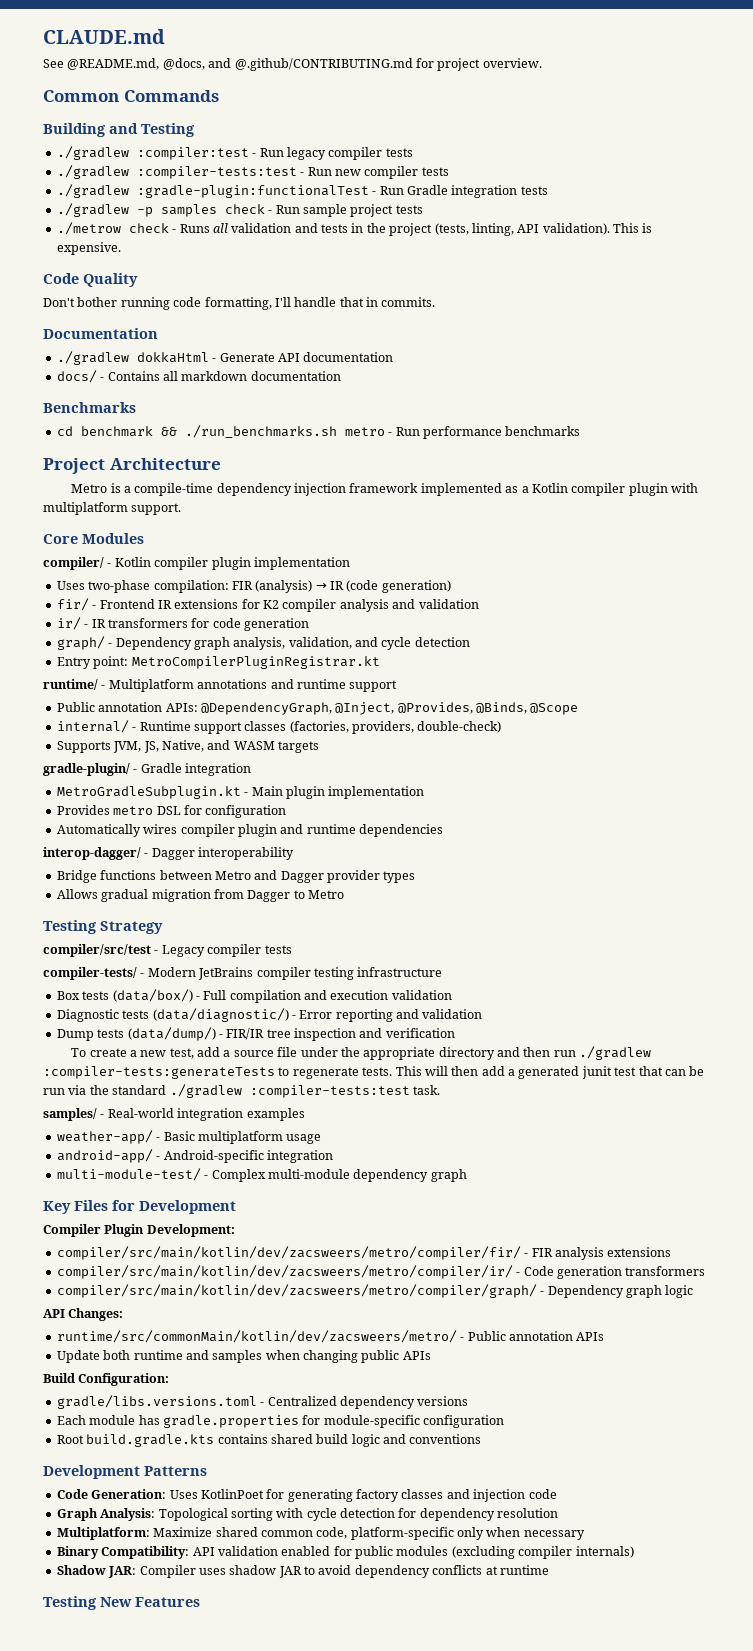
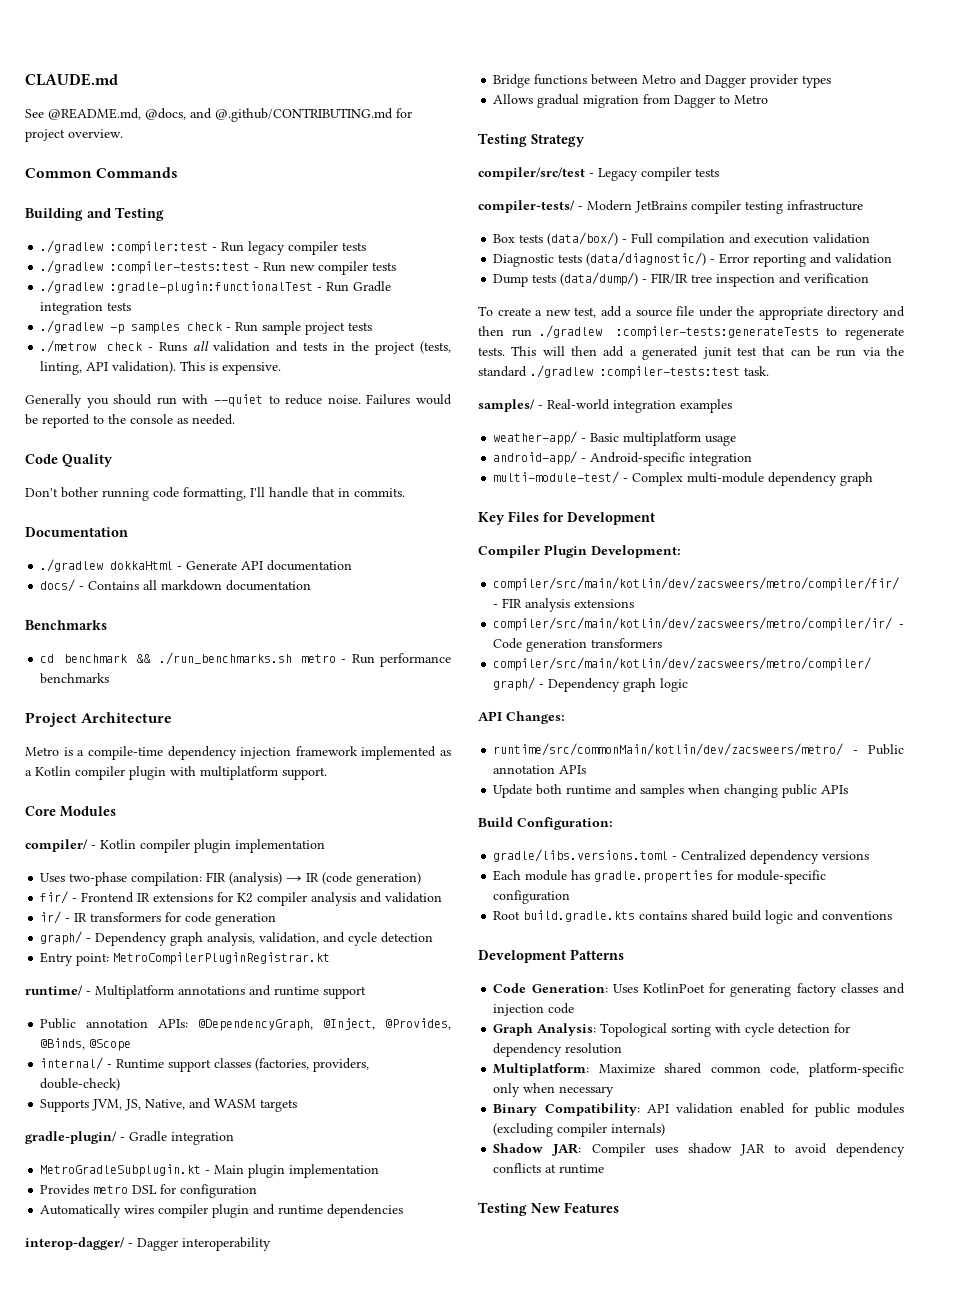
+ Generally you should run with --quiet to reduce noise. Failures would be reported to the console as needed.

